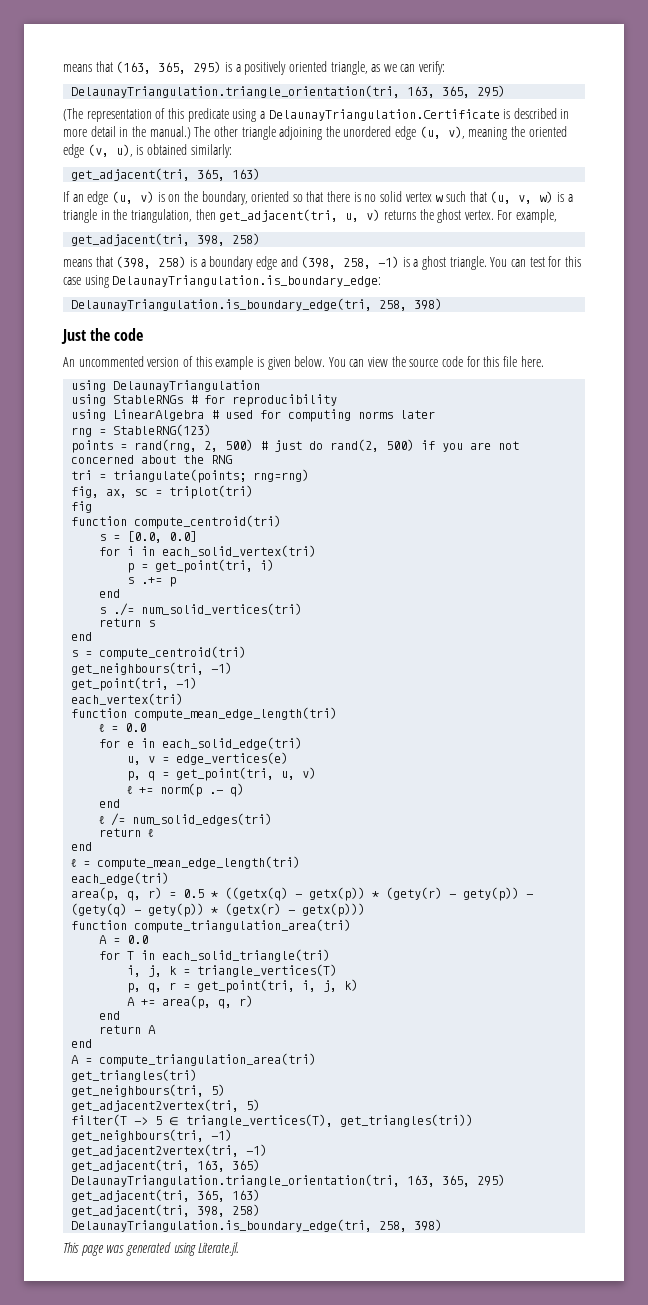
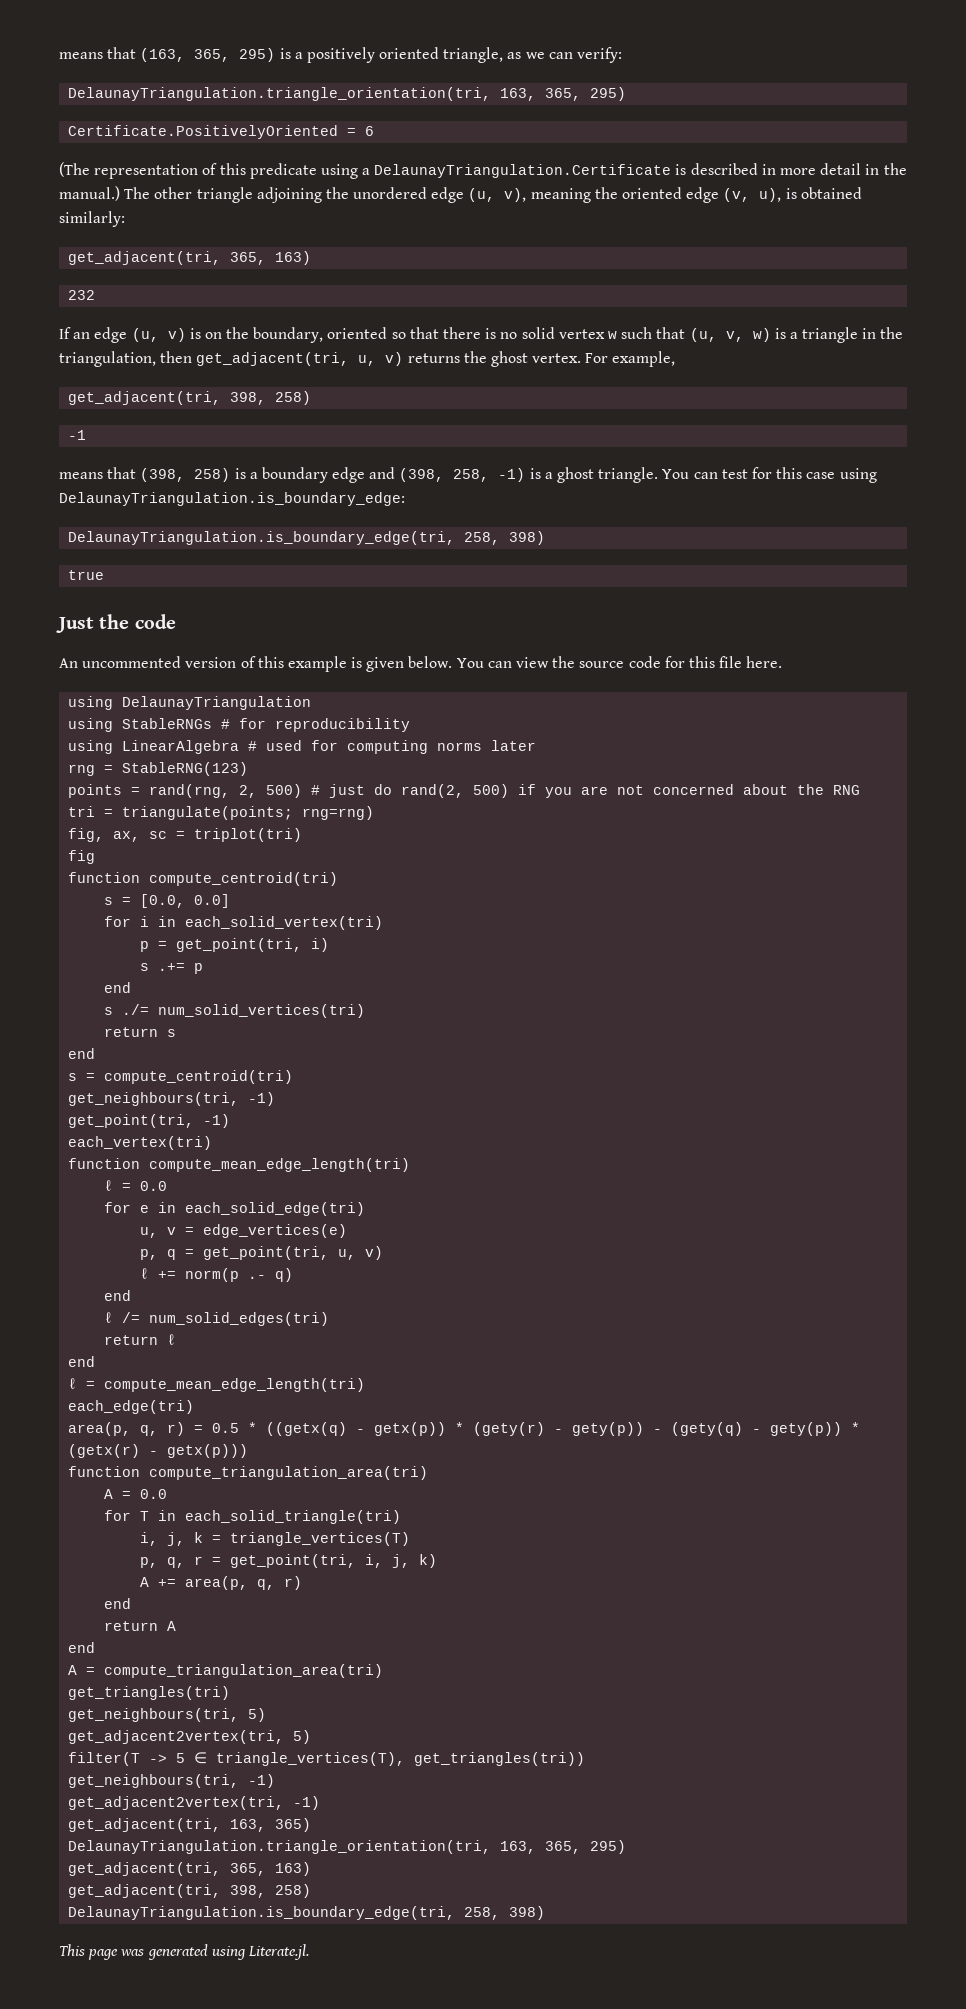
+ Certificate.PositivelyOriented = 6
+ 232
+ -1
+ true

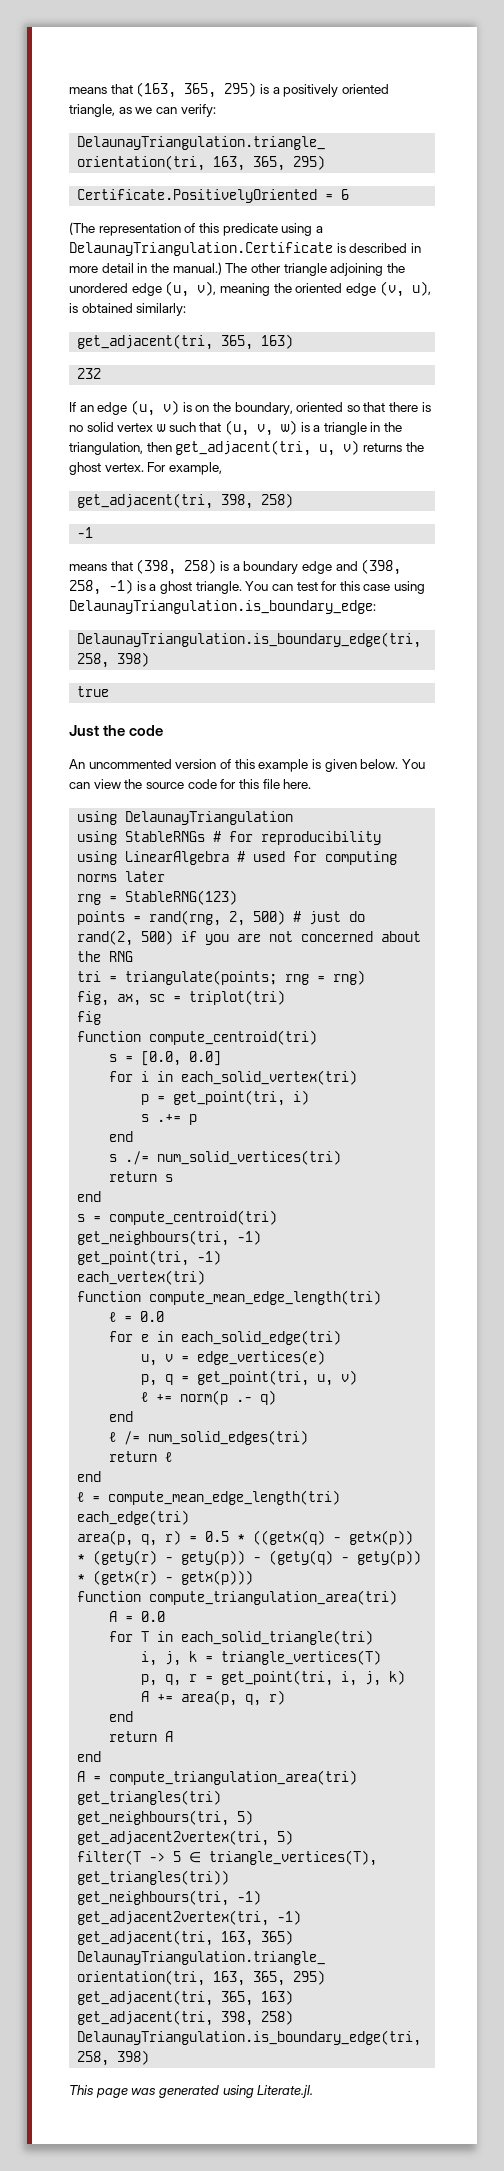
- tri = triangulate(points; rng=rng)
+ tri = triangulate(points; rng = rng)

